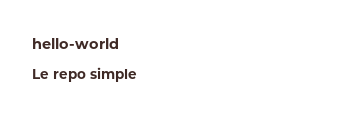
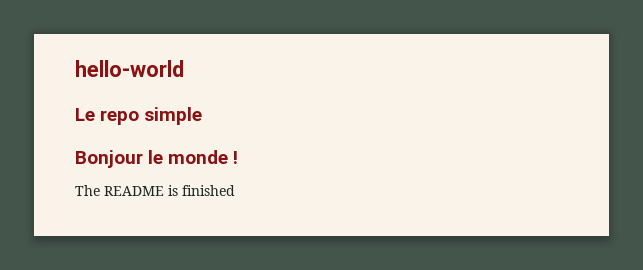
+ Bonjour le monde !
+ The README is finished

